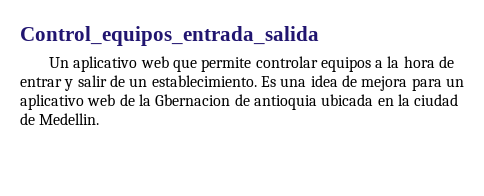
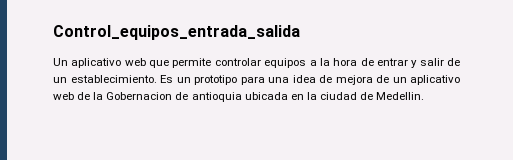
- Es una idea de mejora para un aplicativo web de la Gbernacion de antioquia ubicada en la ciudad de Medellin.
+ Es un prototipo para una idea de mejora de un aplicativo web de la Gobernacion de antioquia ubicada en la ciudad de Medellin.

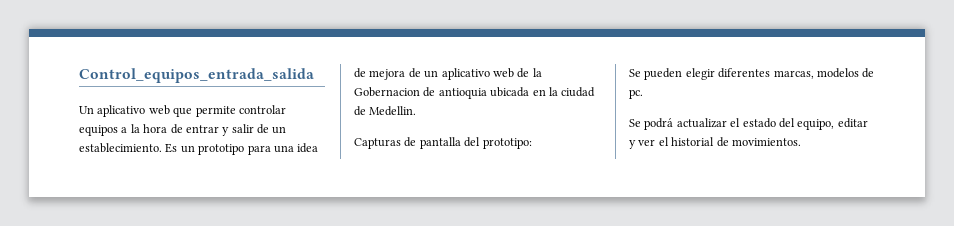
+ Capturas de pantalla del prototipo:
+ Se pueden elegir diferentes marcas, modelos de pc.
+ Se podrá actualizar el estado del equipo, editar y ver el historial de movimientos.

